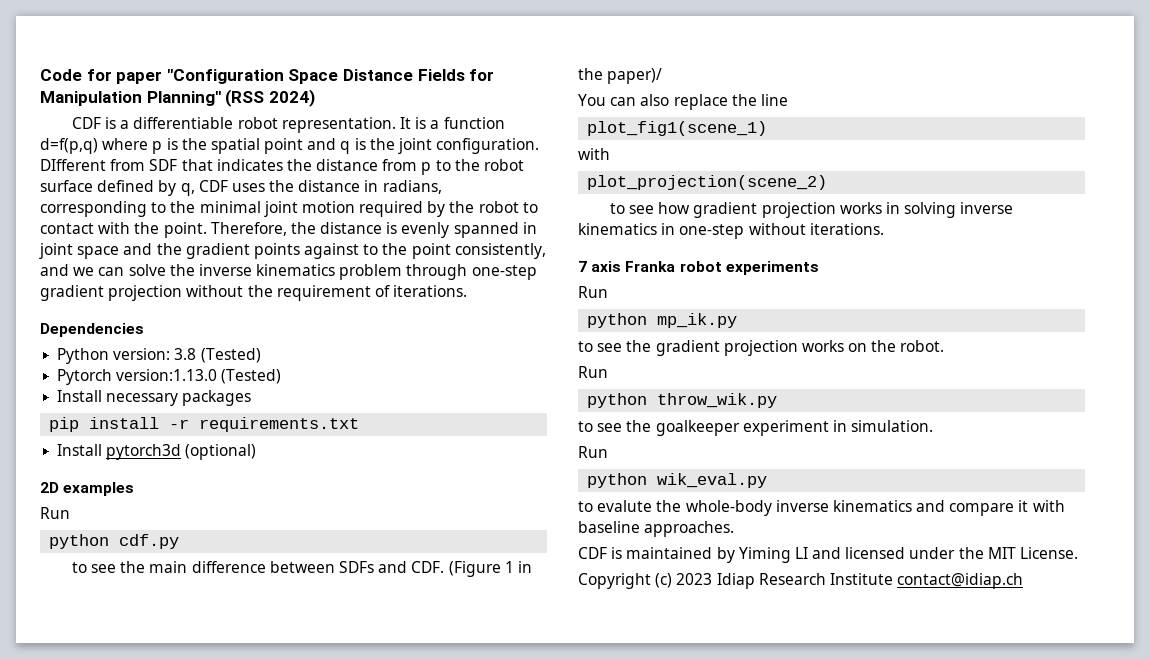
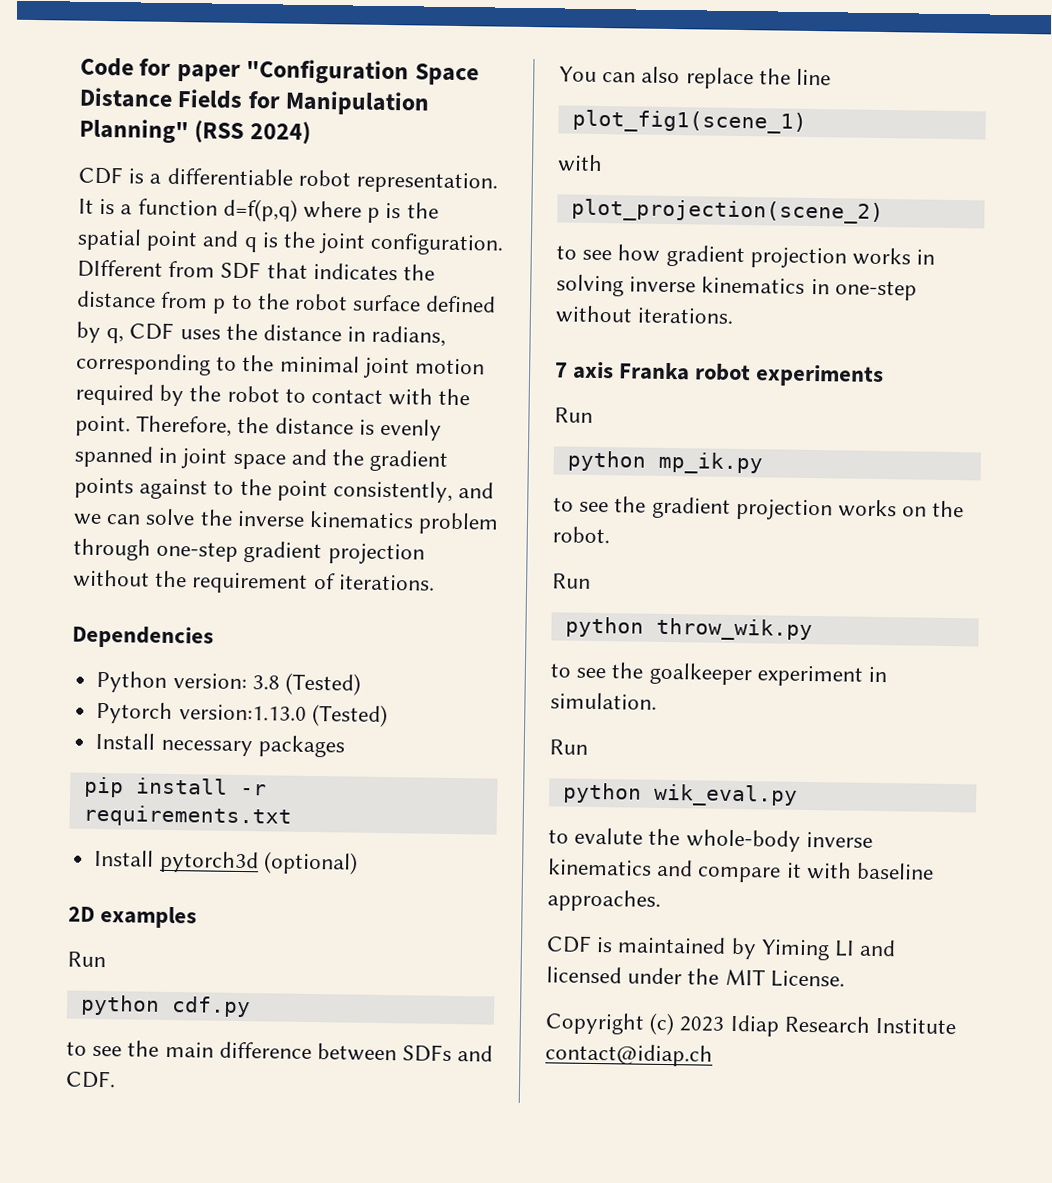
- to see the main difference between SDFs and CDF. (Figure 1 in the paper)/
+ to see the main difference between SDFs and CDF.

